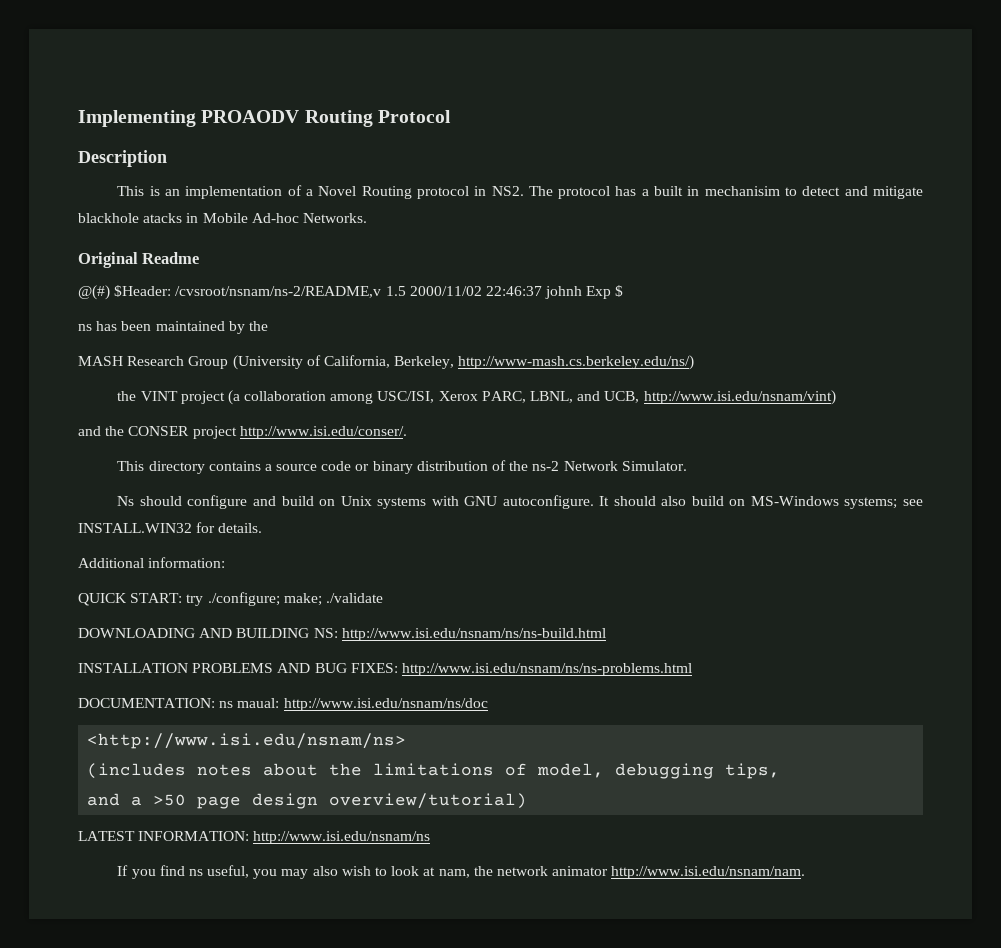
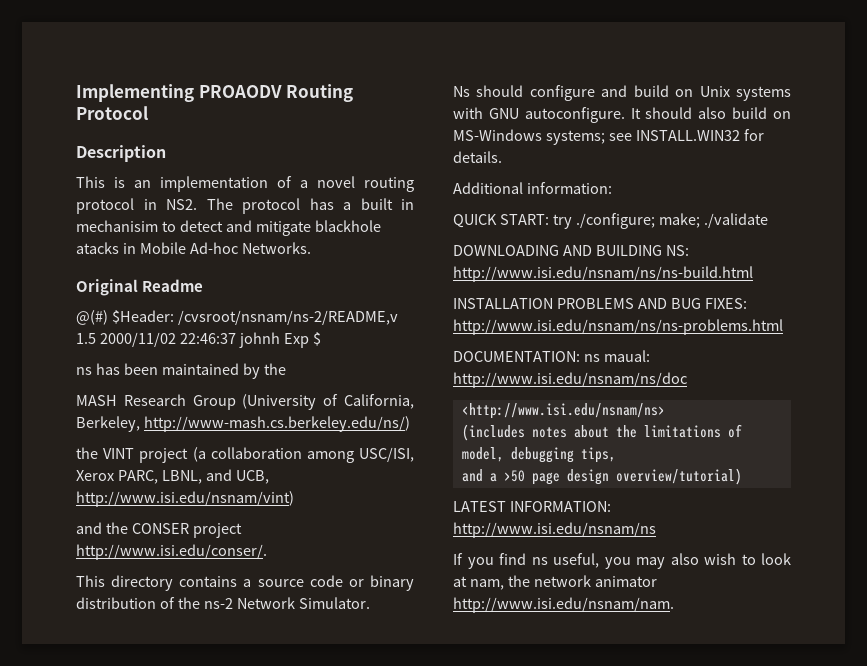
- This is an implementation of a Novel Routing protocol in NS2. The protocol has a built in mechanisim to detect and mitigate blackhole atacks in Mobile Ad-hoc Networks.
+ This is an implementation of a novel routing protocol in NS2. The protocol has a built in mechanisim to detect and mitigate blackhole atacks in Mobile Ad-hoc Networks.

